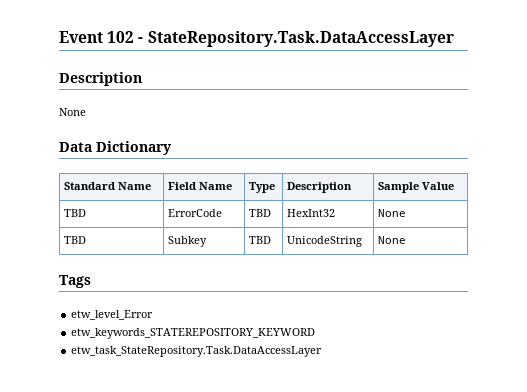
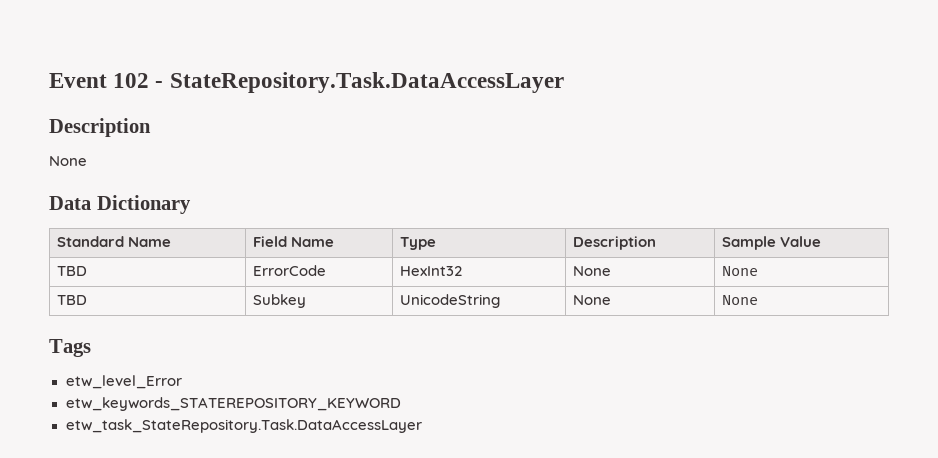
- TBD | ErrorCode | TBD | HexInt32 | None
+ TBD | ErrorCode | HexInt32 | None | None
- TBD | Subkey | TBD | UnicodeString | None
+ TBD | Subkey | UnicodeString | None | None

